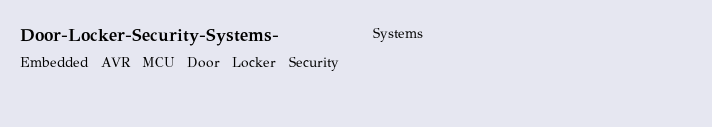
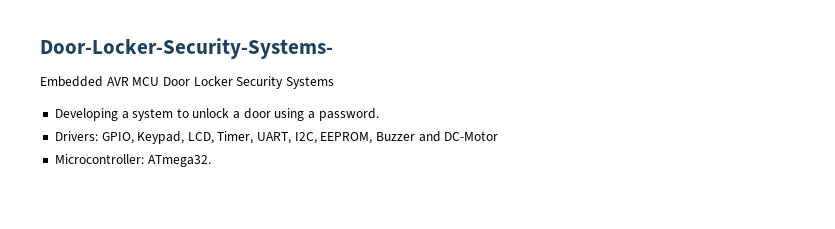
+ Developing a system to unlock a door using a password.
+ Drivers: GPIO, Keypad, LCD, Timer, UART, I2C, EEPROM, Buzzer and DC-Motor
+ Microcontroller: ATmega32.

